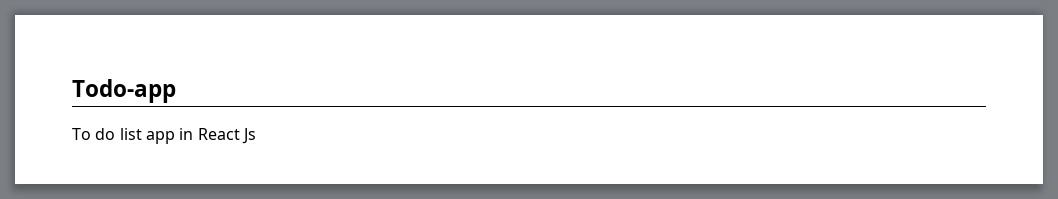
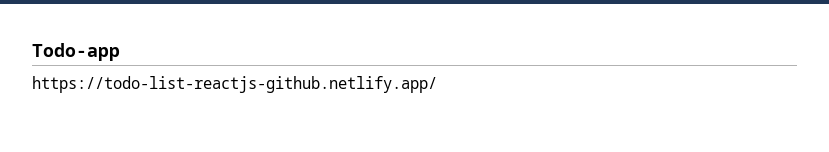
- To do list app in React Js
+ https://todo-list-reactjs-github.netlify.app/

